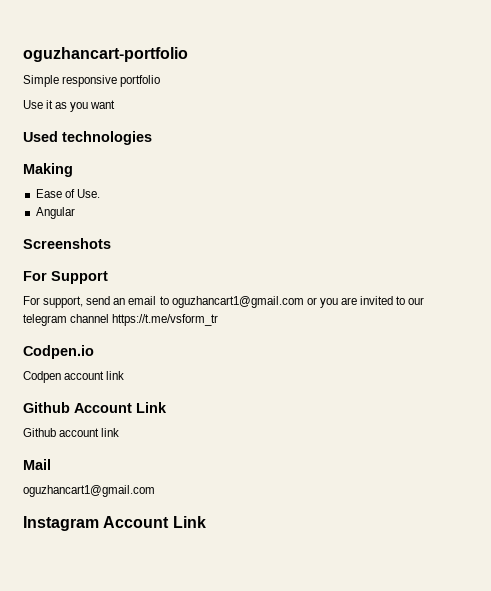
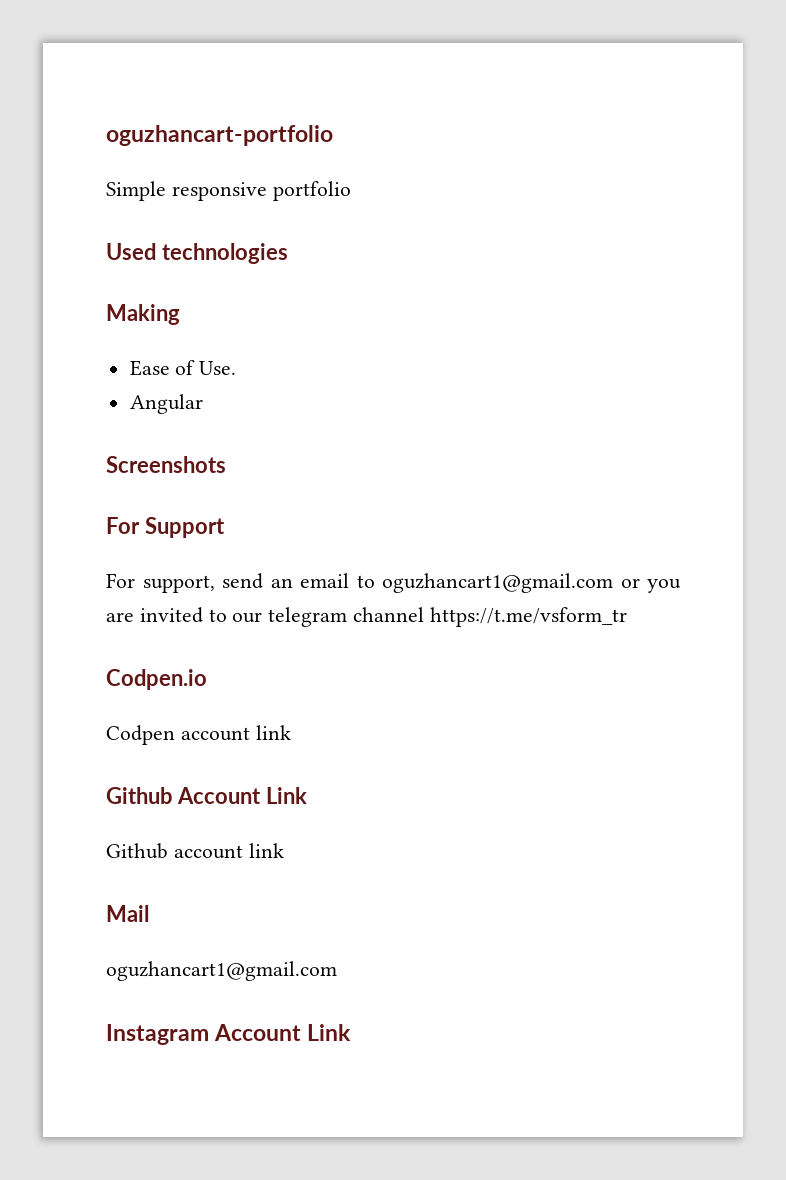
- Use it as you want

